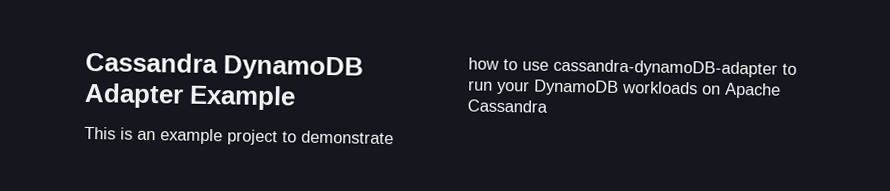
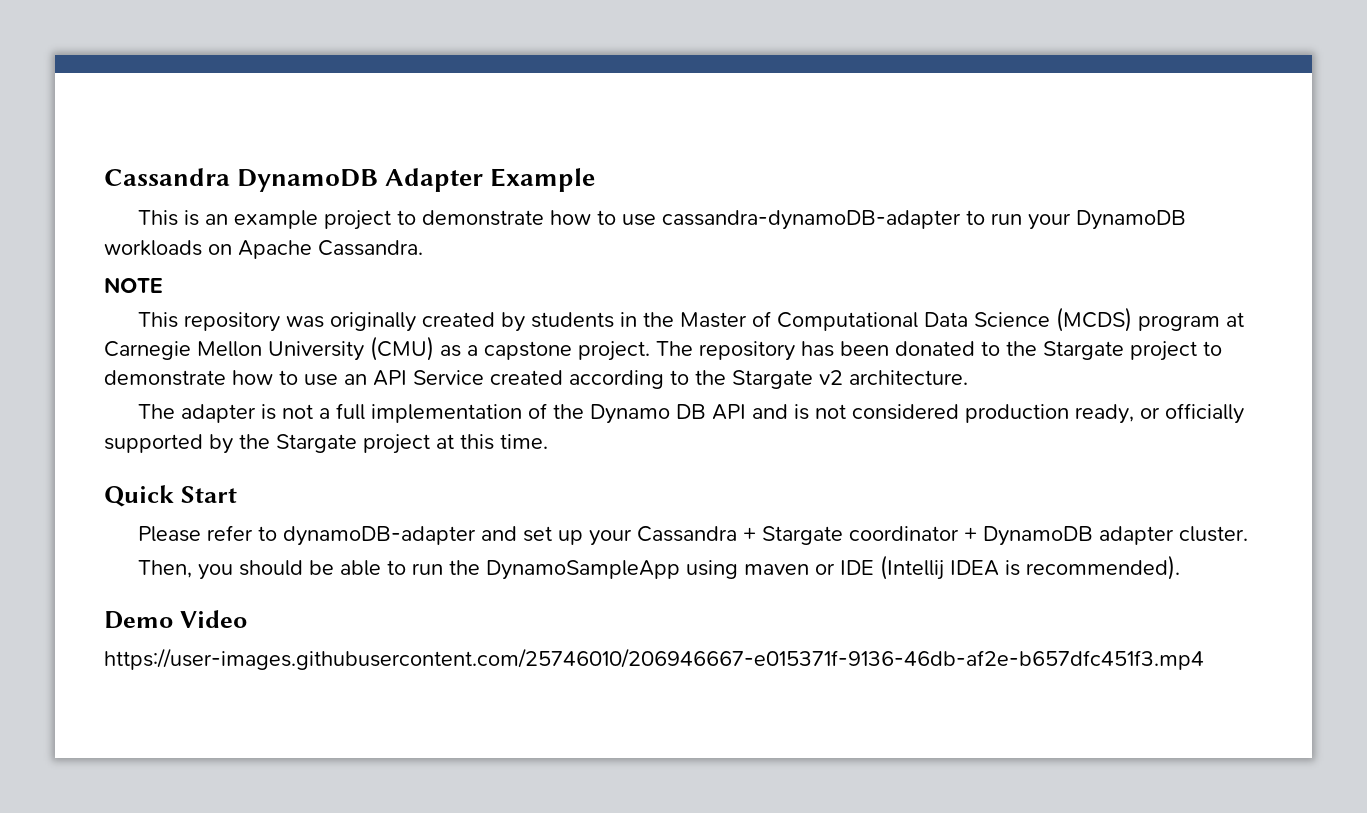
- This is an example project to demonstrate how to use cassandra-dynamoDB-adapter to run your DynamoDB workloads on Apache Cassandra
+ This is an example project to demonstrate how to use cassandra-dynamoDB-adapter to run your DynamoDB workloads on Apache Cassandra.
+ NOTE
+ This repository was originally created by students in the Master of Computational Data Science (MCDS) program at Carnegie Mellon University (CMU) as a capstone project. The repository has been donated to the Stargate project to demonstrate how to use an API Service created according to the Stargate v2 architecture.
+ The adapter is not a full implementation of the Dynamo DB API and is not considered production ready, or officially supported by the Stargate project at this time.
+ Quick Start
+ Please refer to dynamoDB-adapter and set up your Cassandra + Stargate coordinator + DynamoDB adapter cluster.
+ Then, you should be able to run the DynamoSampleApp using maven or IDE (Intellij IDEA is recommended).
+ Demo Video
+ https://user-images.githubusercontent.com/25746010/206946667-e015371f-9136-46db-af2e-b657dfc451f3.mp4

